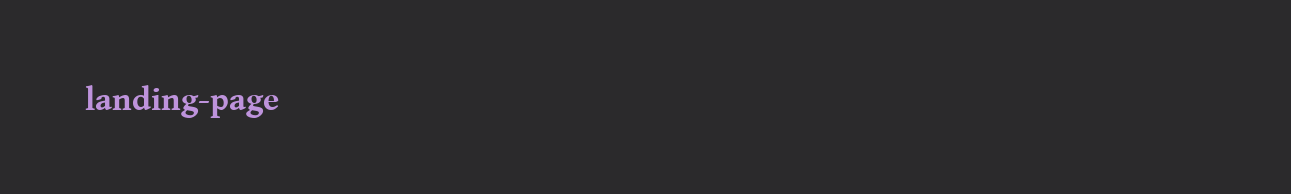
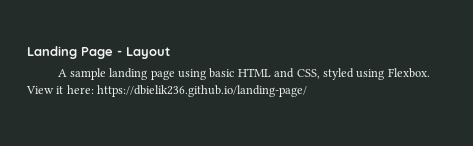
- landing-page
+ Landing Page - Layout
+ A sample landing page using basic HTML and CSS, styled using Flexbox. View it here: https://dbielik236.github.io/landing-page/

